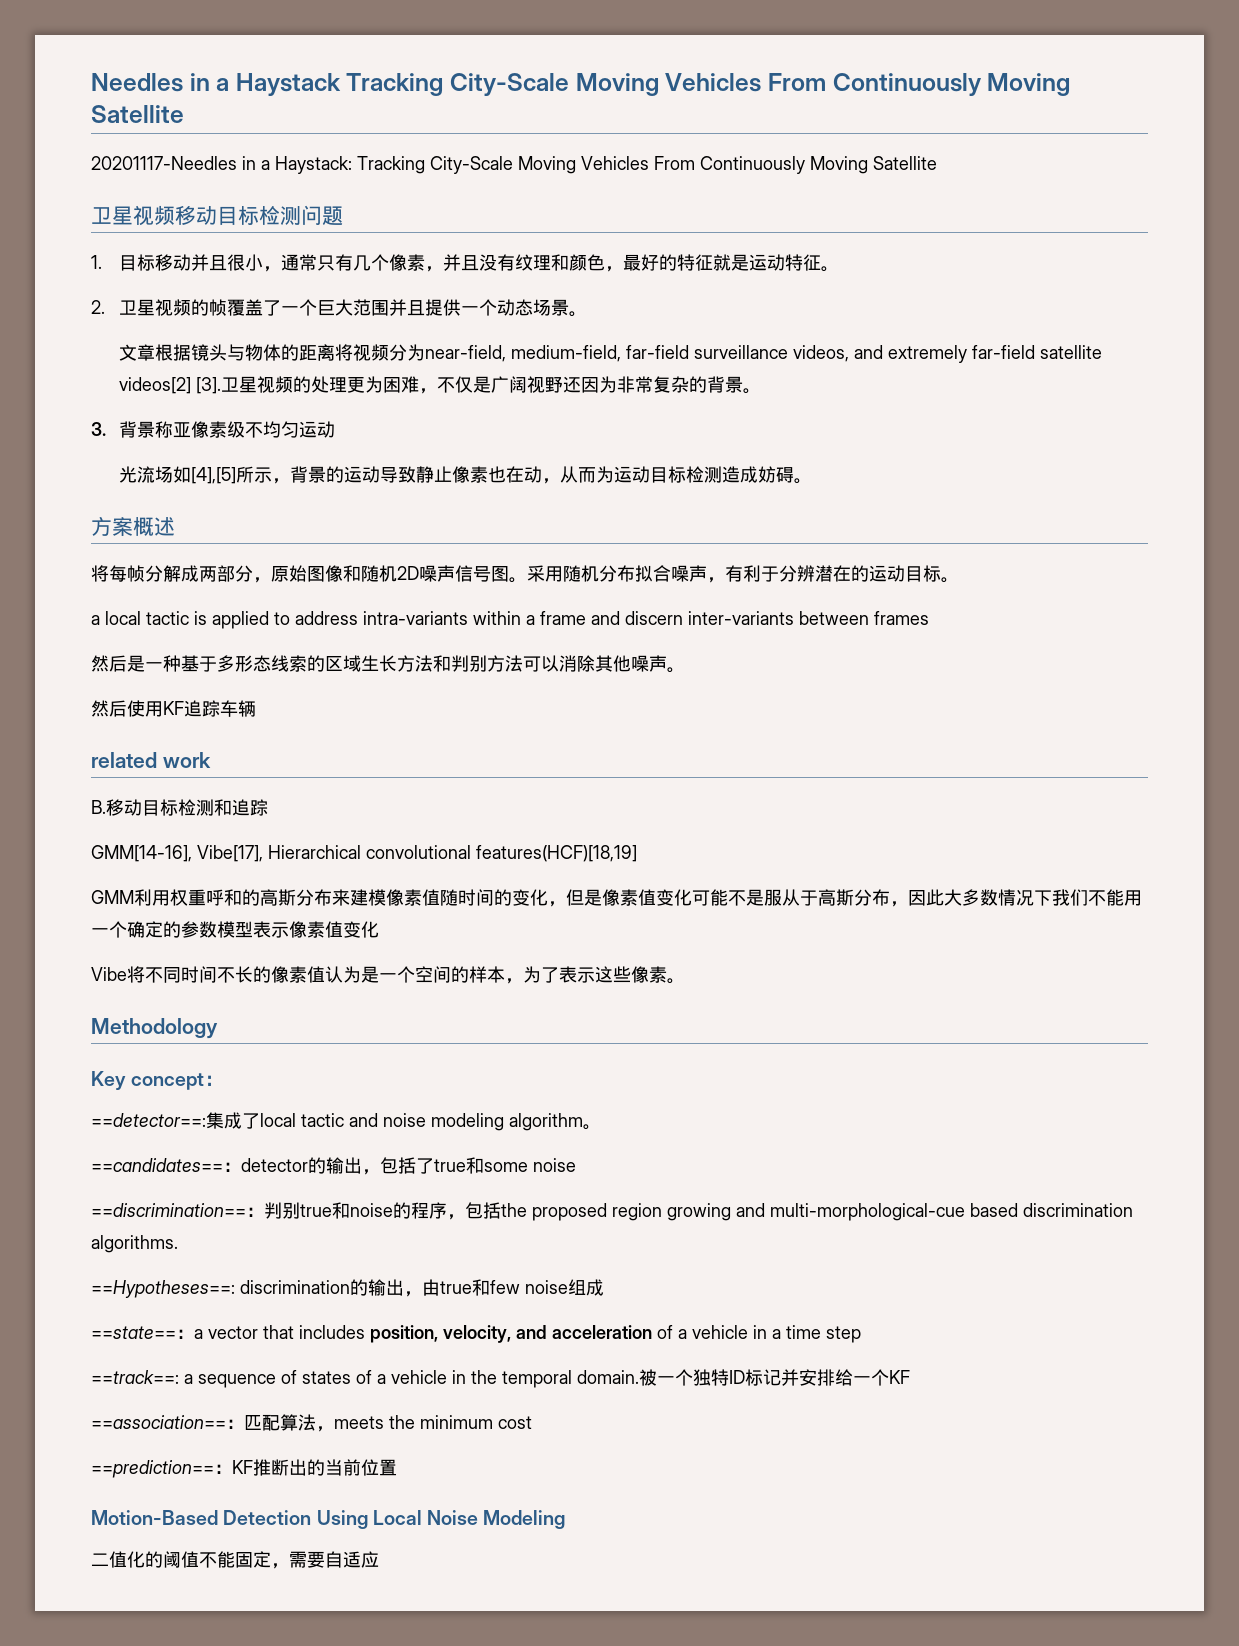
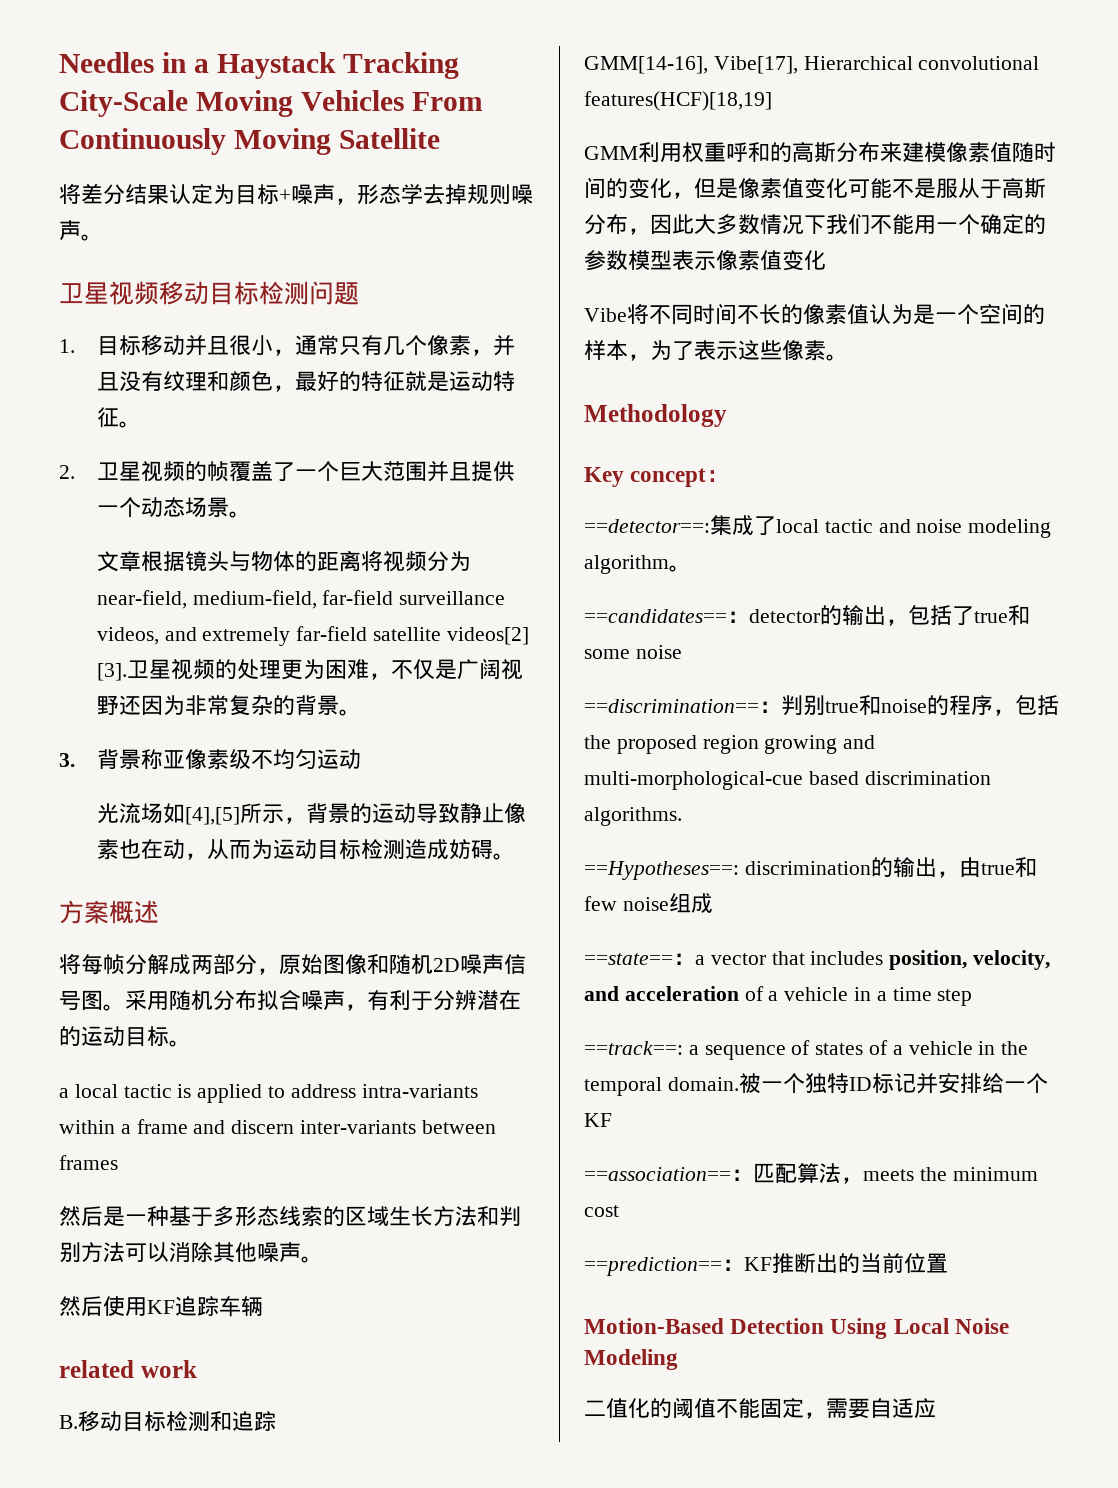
- 20201117-Needles in a Haystack: Tracking City-Scale Moving Vehicles From Continuously Moving Satellite
+ 将差分结果认定为目标+噪声，形态学去掉规则噪声。

